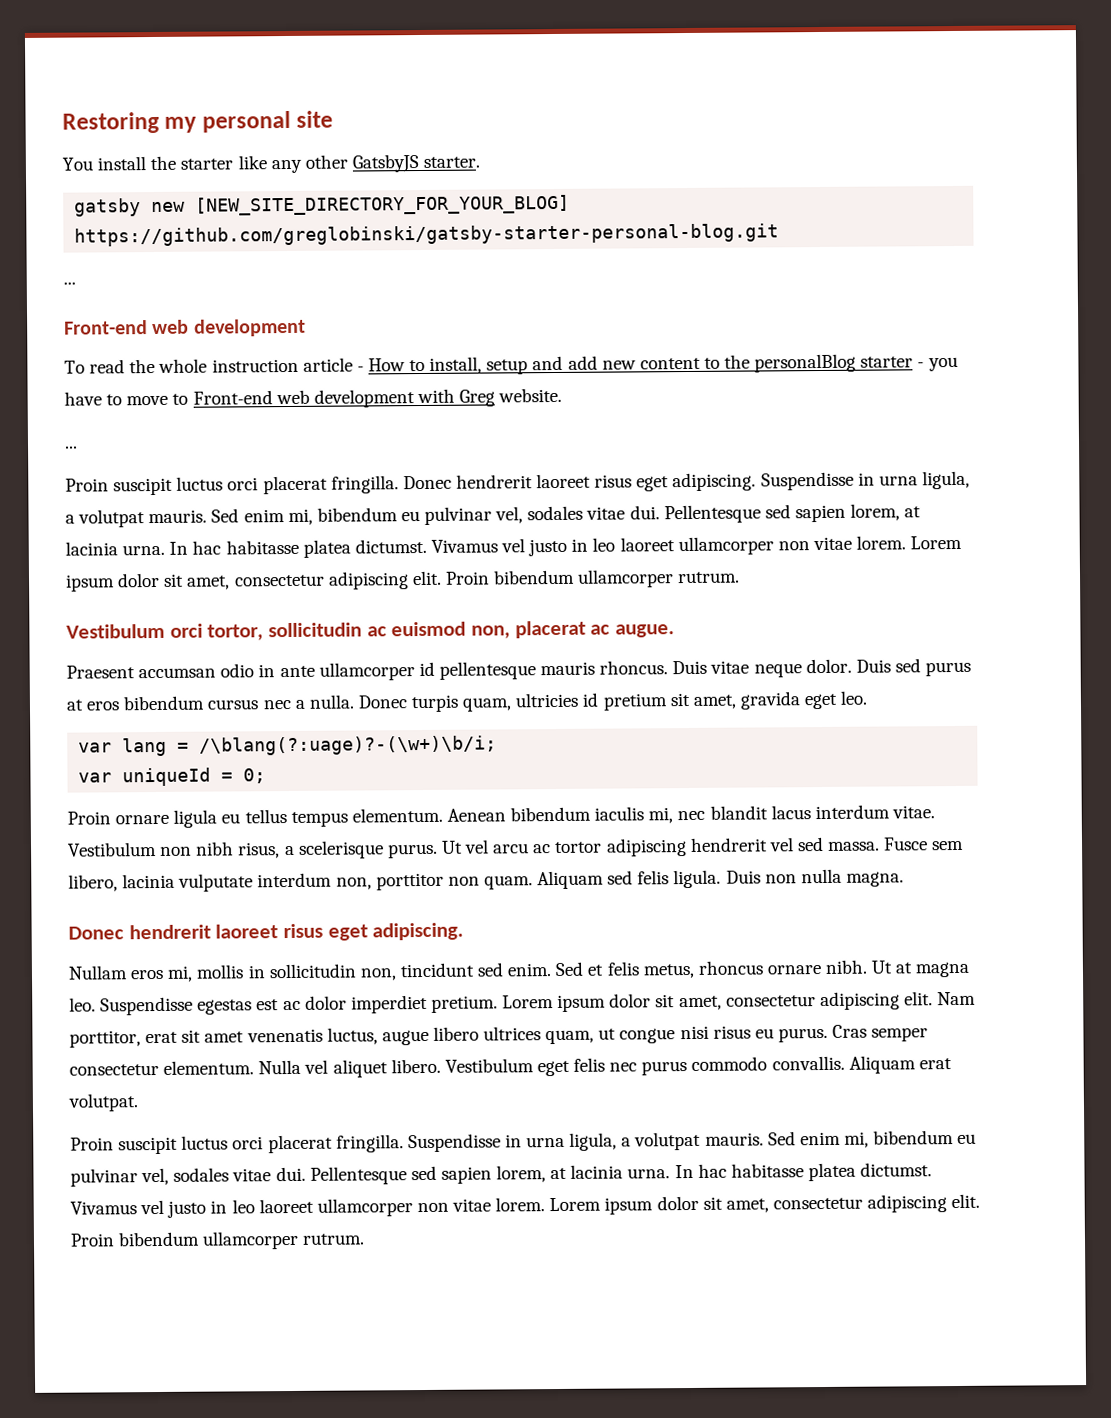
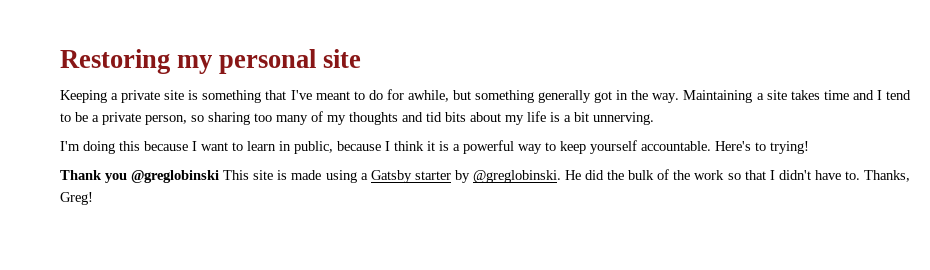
- You install the starter like any other GatsbyJS starter.
- gatsby new [NEW_SITE_DIRECTORY_FOR_YOUR_BLOG] https://github.com/greglobinski/gatsby-starter-personal-blog.git
- ...
- Front-end web development
- To read the whole instruction article - How to install, setup and add new content to the personalBlog starter - you have to move to Front-end web development with Greg website.
- ...
- Proin suscipit luctus orci placerat fringilla. Donec hendrerit laoreet risus eget adipiscing. Suspendisse in urna ligula, a volutpat mauris. Sed enim mi, bibendum eu pulvinar vel, sodales vitae dui. Pellentesque sed sapien lorem, at lacinia urna. In hac habitasse platea dictumst. Vivamus vel justo in leo laoreet ullamcorper non vitae lorem. Lorem ipsum dolor sit amet, consectetur adipiscing elit. Proin bibendum ullamcorper rutrum.
- Vestibulum orci tortor, sollicitudin ac euismod non, placerat ac augue.
- Praesent accumsan odio in ante ullamcorper id pellentesque mauris rhoncus. Duis vitae neque dolor. Duis sed purus at eros bibendum cursus nec a nulla. Donec turpis quam, ultricies id pretium sit amet, gravida eget leo.
- var lang = /\blang(?:uage)?-(\w+)\b/i;
- var uniqueId = 0;
- Proin ornare ligula eu tellus tempus elementum. Aenean bibendum iaculis mi, nec blandit lacus interdum vitae. Vestibulum non nibh risus, a scelerisque purus. Ut vel arcu ac tortor adipiscing hendrerit vel sed massa. Fusce sem libero, lacinia vulputate interdum non, porttitor non quam. Aliquam sed felis ligula. Duis non nulla magna.
- Donec hendrerit laoreet risus eget adipiscing.
- Nullam eros mi, mollis in sollicitudin non, tincidunt sed enim. Sed et felis metus, rhoncus ornare nibh. Ut at magna leo. Suspendisse egestas est ac dolor imperdiet pretium. Lorem ipsum dolor sit amet, consectetur adipiscing elit. Nam porttitor, erat sit amet venenatis luctus, augue libero ultrices quam, ut congue nisi risus eu purus. Cras semper consectetur elementum. Nulla vel aliquet libero. Vestibulum eget felis nec purus commodo convallis. Aliquam erat volutpat.
- Proin suscipit luctus orci placerat fringilla. Suspendisse in urna ligula, a volutpat mauris. Sed enim mi, bibendum eu pulvinar vel, sodales vitae dui. Pellentesque sed sapien lorem, at lacinia urna. In hac habitasse platea dictumst. Vivamus vel justo in leo laoreet ullamcorper non vitae lorem. Lorem ipsum dolor sit amet, consectetur adipiscing elit. Proin bibendum ullamcorper rutrum.
+ Keeping a private site is something that I've meant to do for awhile, but something generally got in the way. Maintaining a site takes time and I tend to be a private person, so sharing too many of my thoughts and tid bits about my life is a bit unnerving.
+ I'm doing this because I want to learn in public, because I think it is a powerful way to keep yourself accountable. Here's to trying!
+ Thank you @greglobinski This site is made using a Gatsby starter by @greglobinski. He did the bulk of the work so that I didn't have to. Thanks, Greg!

